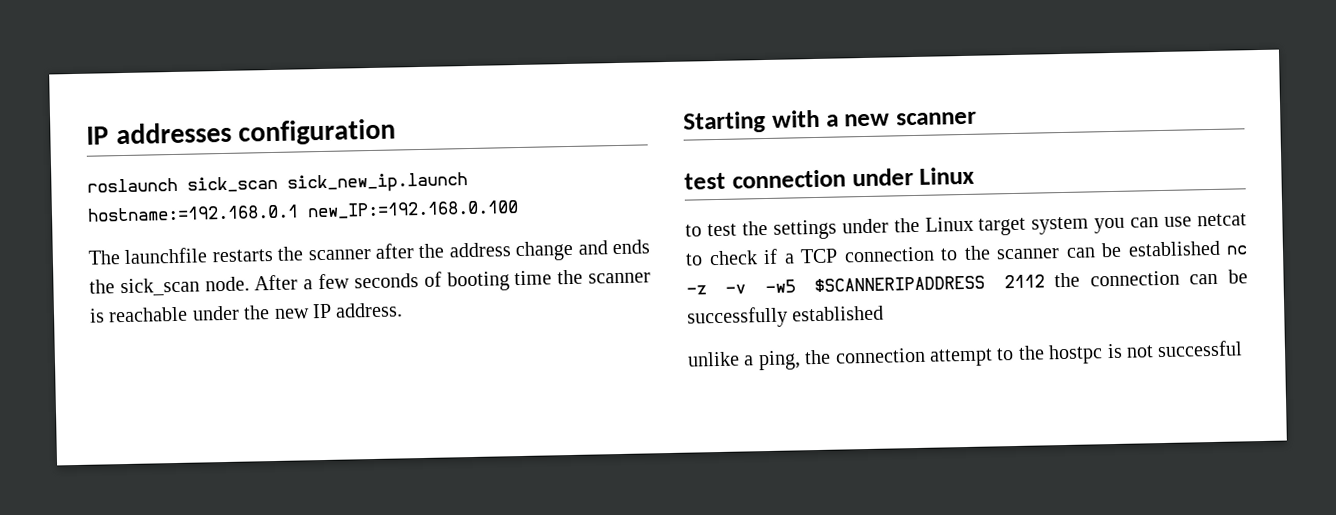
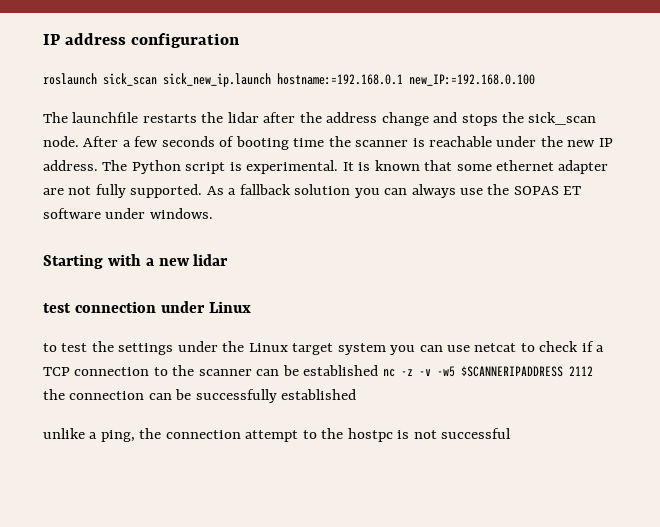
- IP addresses configuration
+ IP address configuration
- The launchfile restarts the scanner after the address change and ends the sick_scan node.
+ The launchfile restarts the lidar after the address change and stops the sick_scan node.
+ The Python script is experimental. It is known that some ethernet adapter are not fully supported. As a fallback solution you can always use the SOPAS ET software under windows.
- Starting with a new scanner
+ Starting with a new lidar

